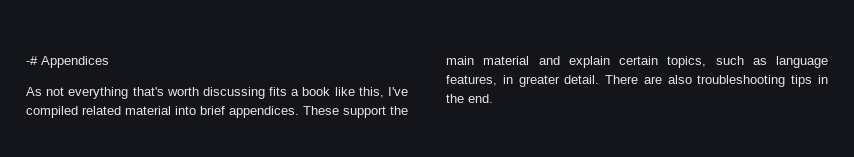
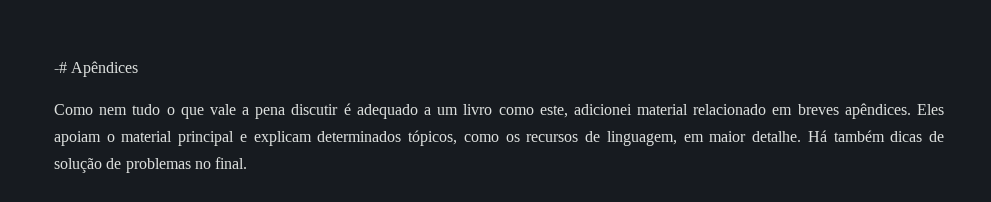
- -# Appendices
- As not everything that's worth discussing fits a book like this, I've compiled related material into brief appendices. These support the main material and explain certain topics, such as language features, in greater detail. There are also troubleshooting tips in the end.
+ -# Apêndices
+ Como nem tudo o que vale a pena discutir é adequado a um livro como este, adicionei material relacionado em breves apêndices. Eles apoiam o material principal e explicam determinados tópicos, como os recursos de linguagem, em maior detalhe. Há também dicas de solução de problemas no final.

